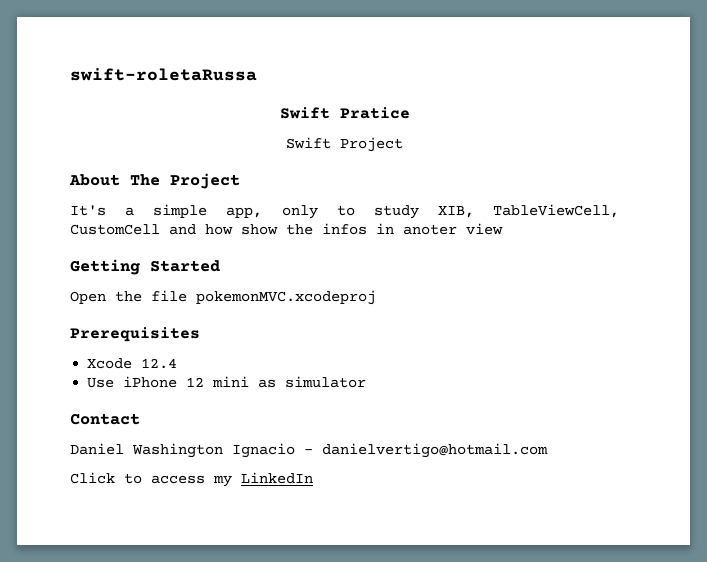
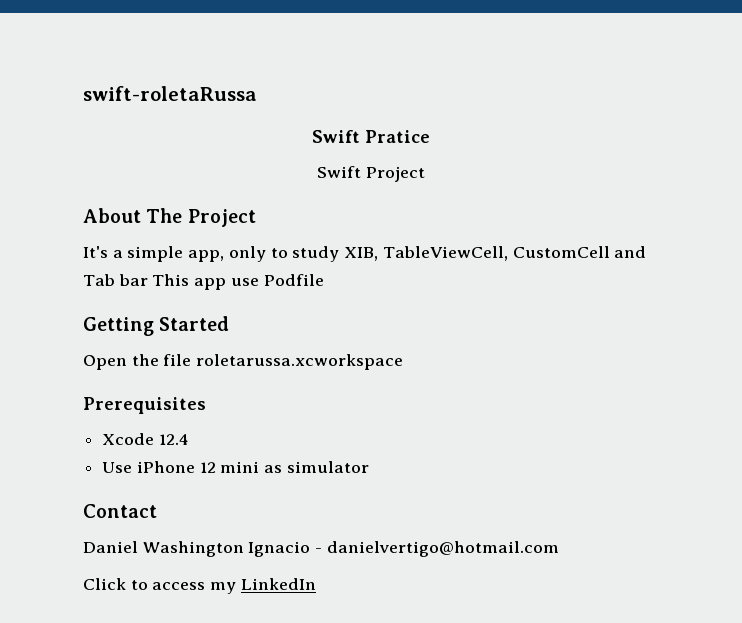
- It's a simple app, only to study XIB, TableViewCell, CustomCell and how show the infos in anoter view
+ It's a simple app, only to study XIB, TableViewCell, CustomCell and Tab bar This app use Podfile
- Open the file pokemonMVC.xcodeproj
+ Open the file roletarussa.xcworkspace

